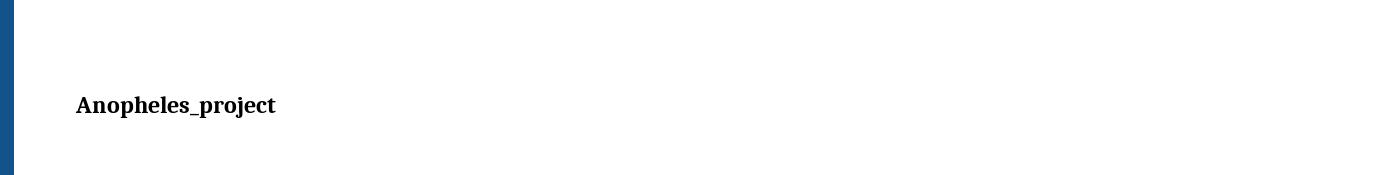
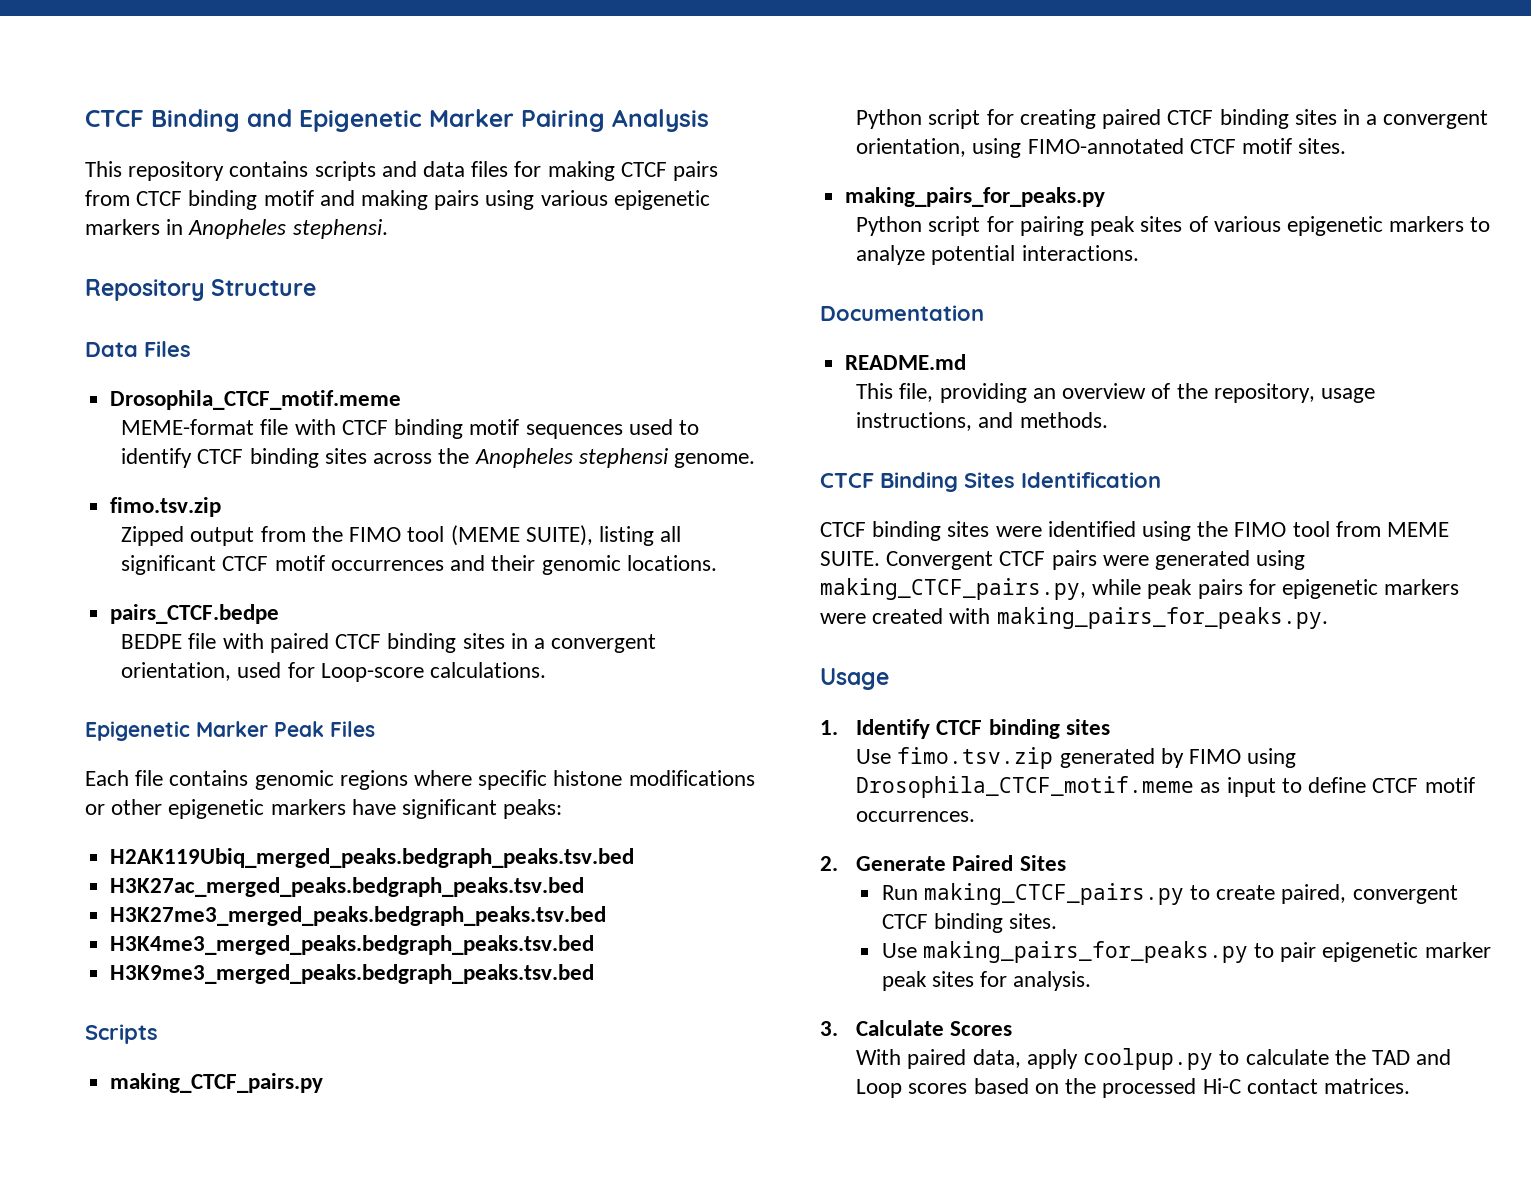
- Anopheles_project
+ CTCF Binding and Epigenetic Marker Pairing Analysis
+ This repository contains scripts and data files for making CTCF pairs from CTCF binding motif and making pairs using various epigenetic markers in Anopheles stephensi.
+ Repository Structure
+ Data Files
+ Drosophila_CTCF_motif.meme
+ MEME-format file with CTCF binding motif sequences used to identify CTCF binding sites across the Anopheles stephensi genome.
+ fimo.tsv.zip
+ Zipped output from the FIMO tool (MEME SUITE), listing all significant CTCF motif occurrences and their genomic locations.
+ pairs_CTCF.bedpe
+ BEDPE file with paired CTCF binding sites in a convergent orientation, used for Loop-score calculations.
+ Epigenetic Marker Peak Files
+ Each file contains genomic regions where specific histone modifications or other epigenetic markers have significant peaks:
+ H2AK119Ubiq_merged_peaks.bedgraph_peaks.tsv.bed
+ H3K27ac_merged_peaks.bedgraph_peaks.tsv.bed
+ H3K27me3_merged_peaks.bedgraph_peaks.tsv.bed
+ H3K4me3_merged_peaks.bedgraph_peaks.tsv.bed
+ H3K9me3_merged_peaks.bedgraph_peaks.tsv.bed
+ Scripts
+ making_CTCF_pairs.py
+ Python script for creating paired CTCF binding sites in a convergent orientation, using FIMO-annotated CTCF motif sites.
+ making_pairs_for_peaks.py
+ Python script for pairing peak sites of various epigenetic markers to analyze potential interactions.
+ Documentation
+ README.md
+ This file, providing an overview of the repository, usage instructions, and methods.
+ CTCF Binding Sites Identification
+ CTCF binding sites were identified using the FIMO tool from MEME SUITE. Convergent CTCF pairs were generated using making_CTCF_pairs.py, while peak pairs for epigenetic markers were created with making_pairs_for_peaks.py.
+ Usage
+ 1. Identify CTCF binding sites
+ Use fimo.tsv.zip generated by FIMO using Drosophila_CTCF_motif.meme as input to define CTCF motif occurrences.
+ 2. Generate Paired Sites
+ Run making_CTCF_pairs.py to create paired, convergent CTCF binding sites.
+ Use making_pairs_for_peaks.py to pair epigenetic marker peak sites for analysis.
+ 3. Calculate Scores
+ With paired data, apply coolpup.py to calculate the TAD and Loop scores based on the processed Hi-C contact matrices.

